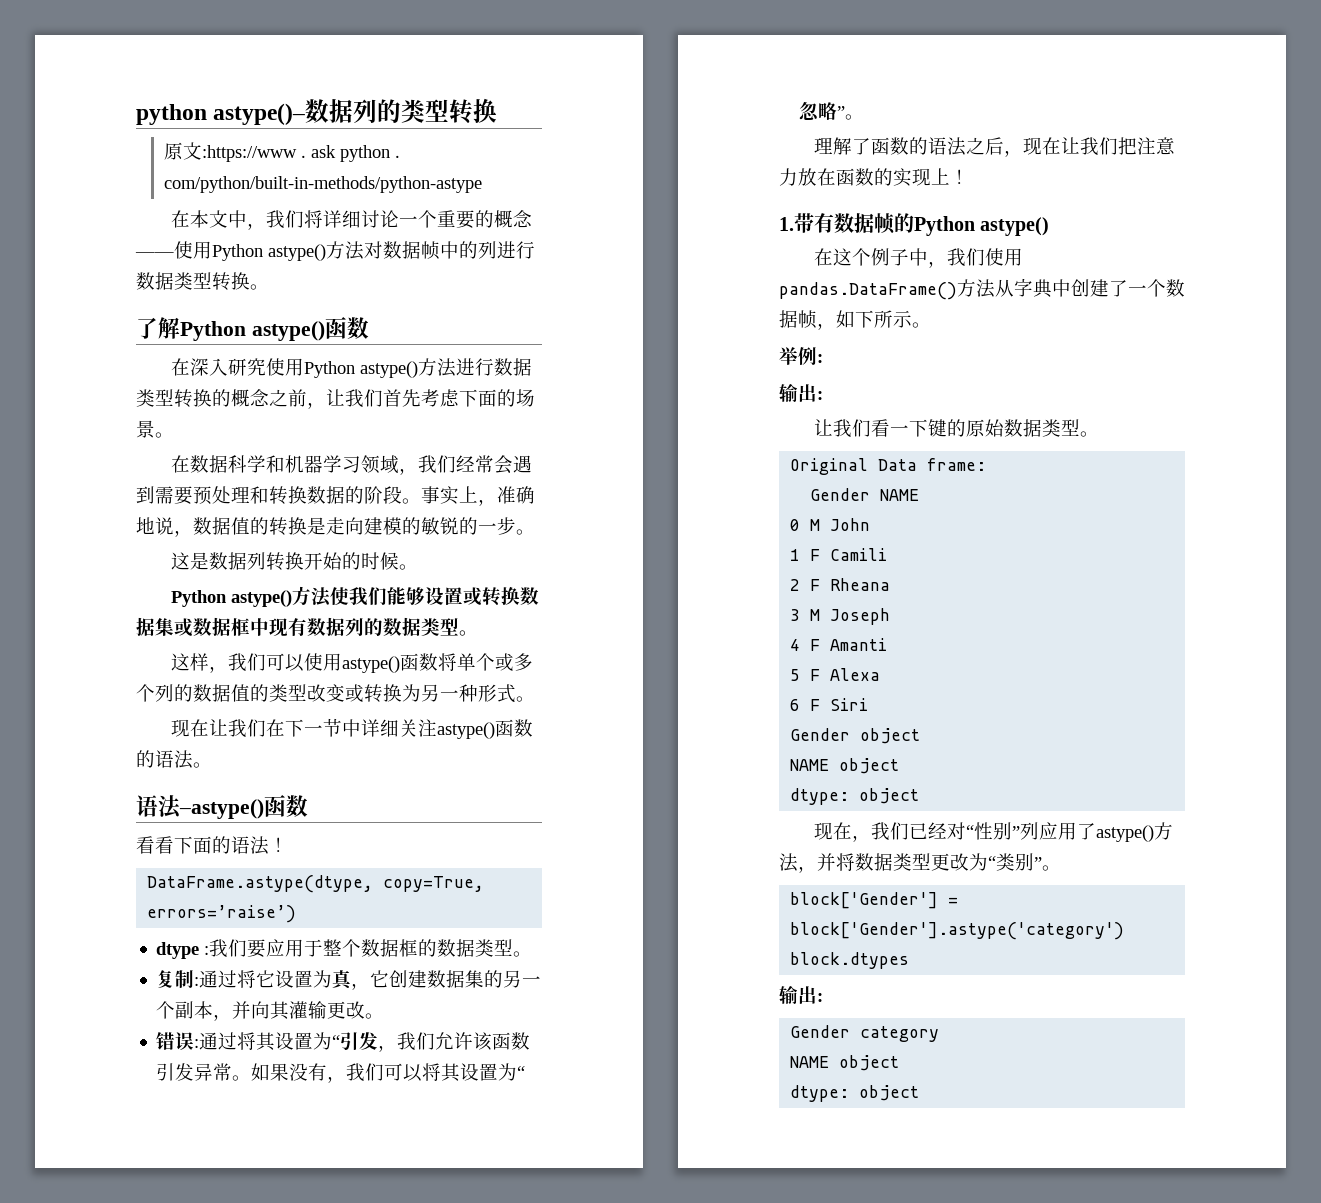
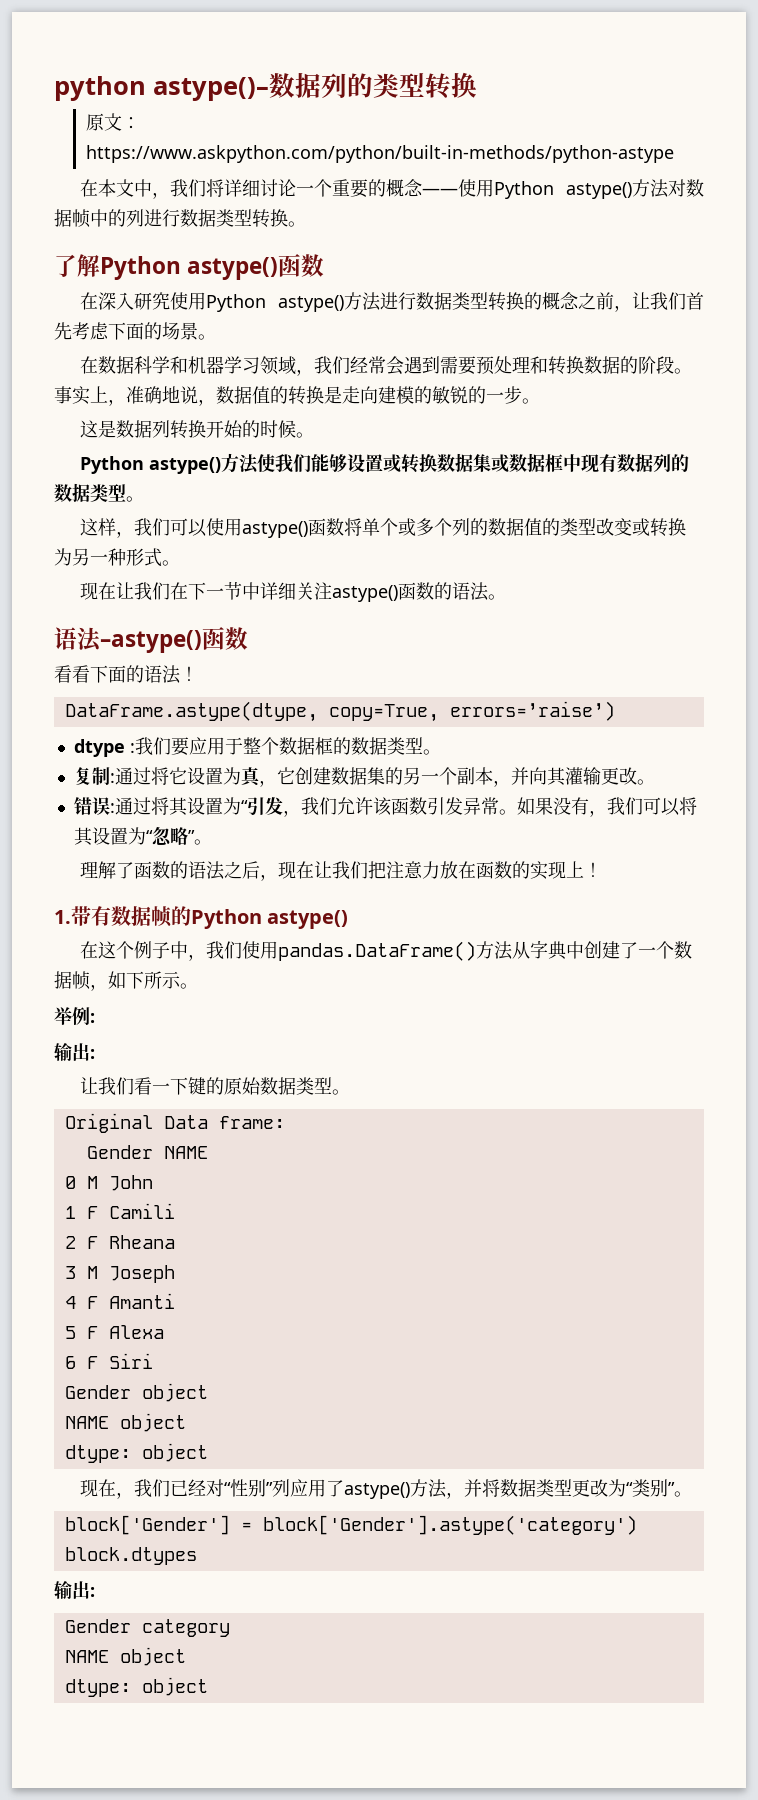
- 原文:https://www . ask python . com/python/built-in-methods/python-astype
+ 原文：https://www.askpython.com/python/built-in-methods/python-astype

